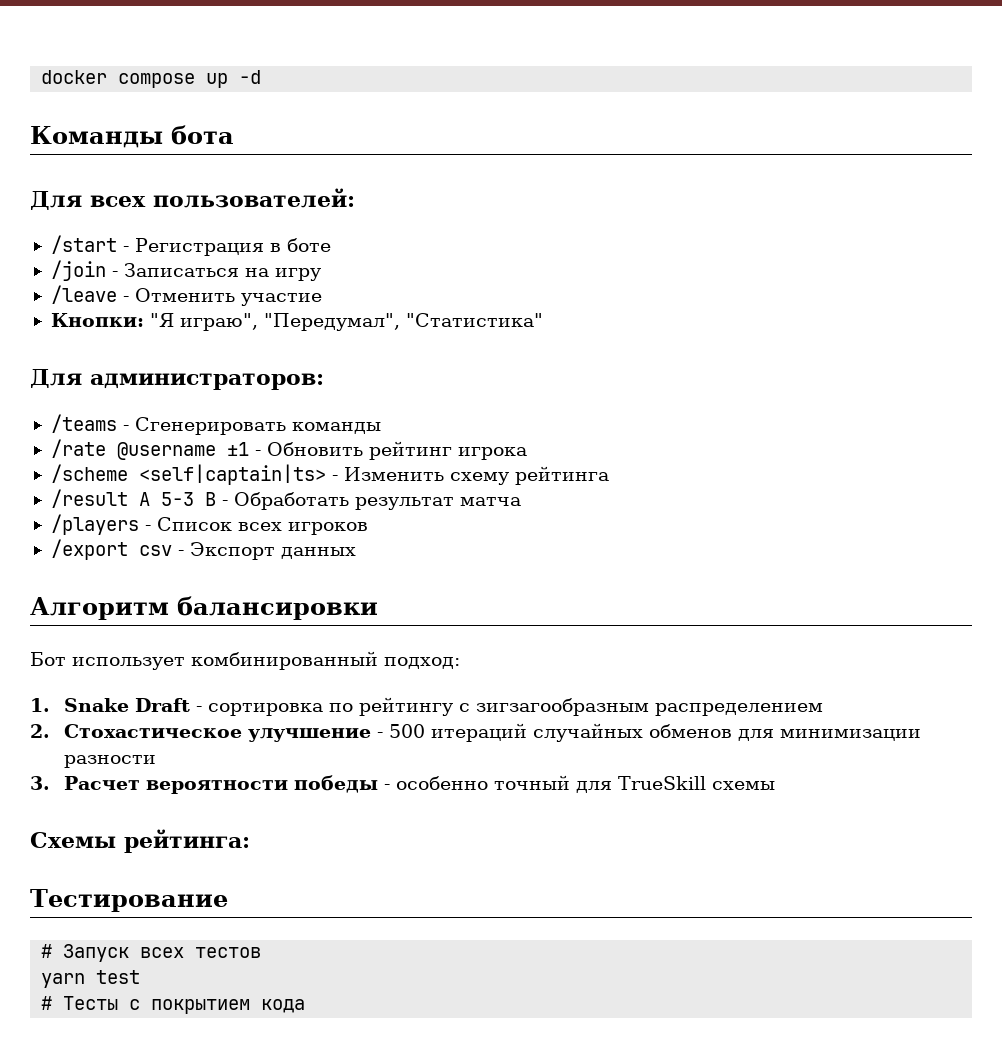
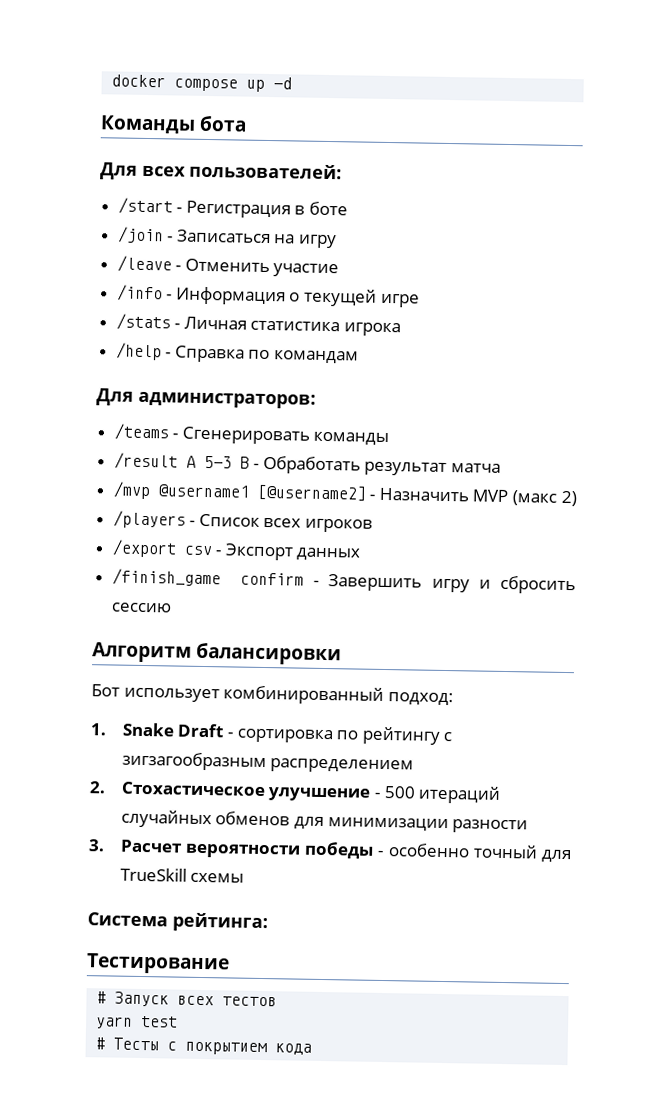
- Кнопки: "Я играю", "Передумал", "Статистика"
+ /info - Информация о текущей игре
+ /stats - Личная статистика игрока
+ /help - Справка по командам
- /rate @username ±1 - Обновить рейтинг игрока
- /scheme <self|captain|ts> - Изменить схему рейтинга
+ /mvp @username1 [@username2] - Назначить MVP (макс 2)
+ /finish_game confirm - Завершить игру и сбросить сессию
- Схемы рейтинга:
+ Система рейтинга:

